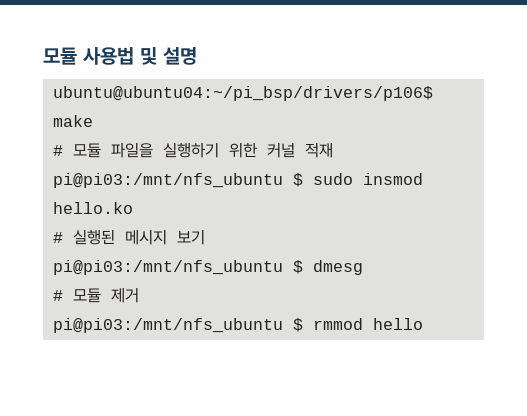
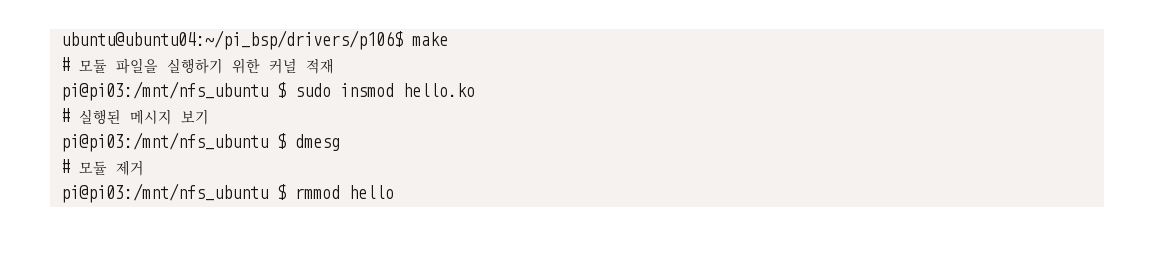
- 모듈 사용법 및 설명

